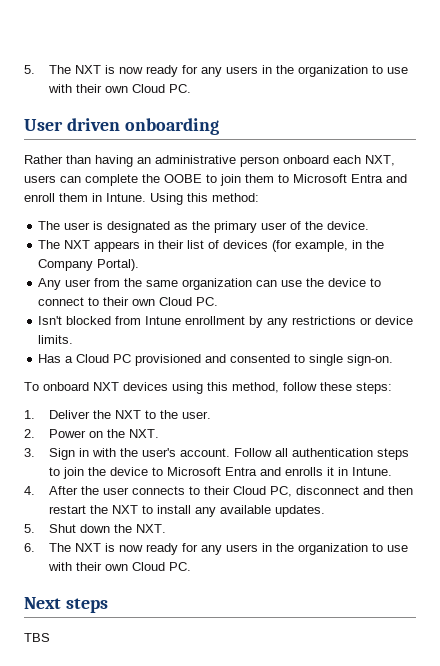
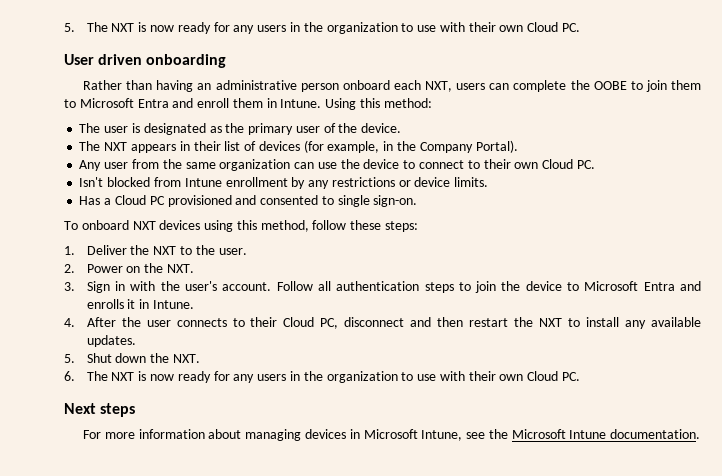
- TBS
+ For more information about managing devices in Microsoft Intune, see the Microsoft Intune documentation.

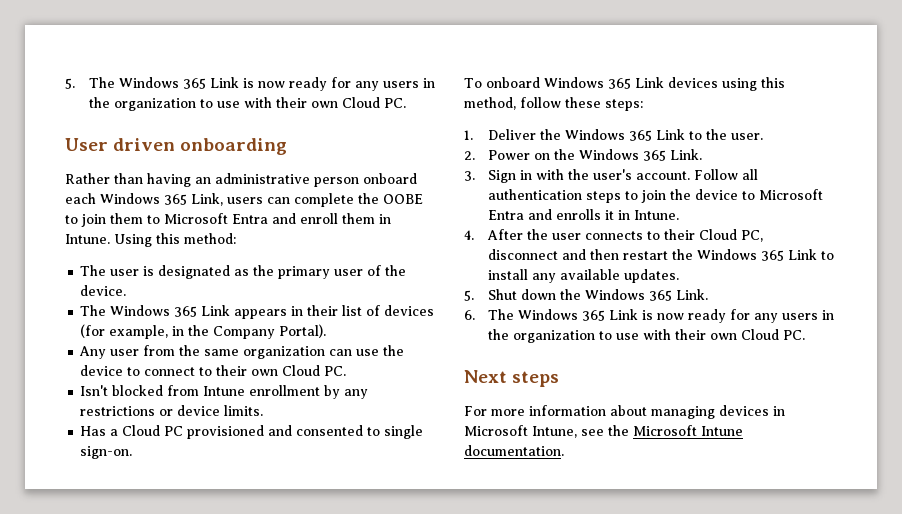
- 5. The NXT is now ready for any users in the organization to use with their own Cloud PC.
+ 5. The Windows 365 Link is now ready for any users in the organization to use with their own Cloud PC.
- Rather than having an administrative person onboard each NXT, users can complete the OOBE to join them to Microsoft Entra and enroll them in Intune.
+ Rather than having an administrative person onboard each Windows 365 Link, users can complete the OOBE to join them to Microsoft Entra and enroll them in Intune.
- The NXT appears in their list of devices (for example, in the Company Portal).
+ The Windows 365 Link appears in their list of devices (for example, in the Company Portal).
- To onboard NXT devices using this method, follow these steps:
+ To onboard Windows 365 Link devices using this method, follow these steps:
- 1. Deliver the NXT to the user.
+ 1. Deliver the Windows 365 Link to the user.
- 2. Power on the NXT.
+ 2. Power on the Windows 365 Link.
- 4. After the user connects to their Cloud PC, disconnect and then restart the NXT to install any available updates.
+ 4. After the user connects to their Cloud PC, disconnect and then restart the Windows 365 Link to install any available updates.
- 5. Shut down the NXT.
+ 5. Shut down the Windows 365 Link.
- 6. The NXT is now ready for any users in the organization to use with their own Cloud PC.
+ 6. The Windows 365 Link is now ready for any users in the organization to use with their own Cloud PC.

